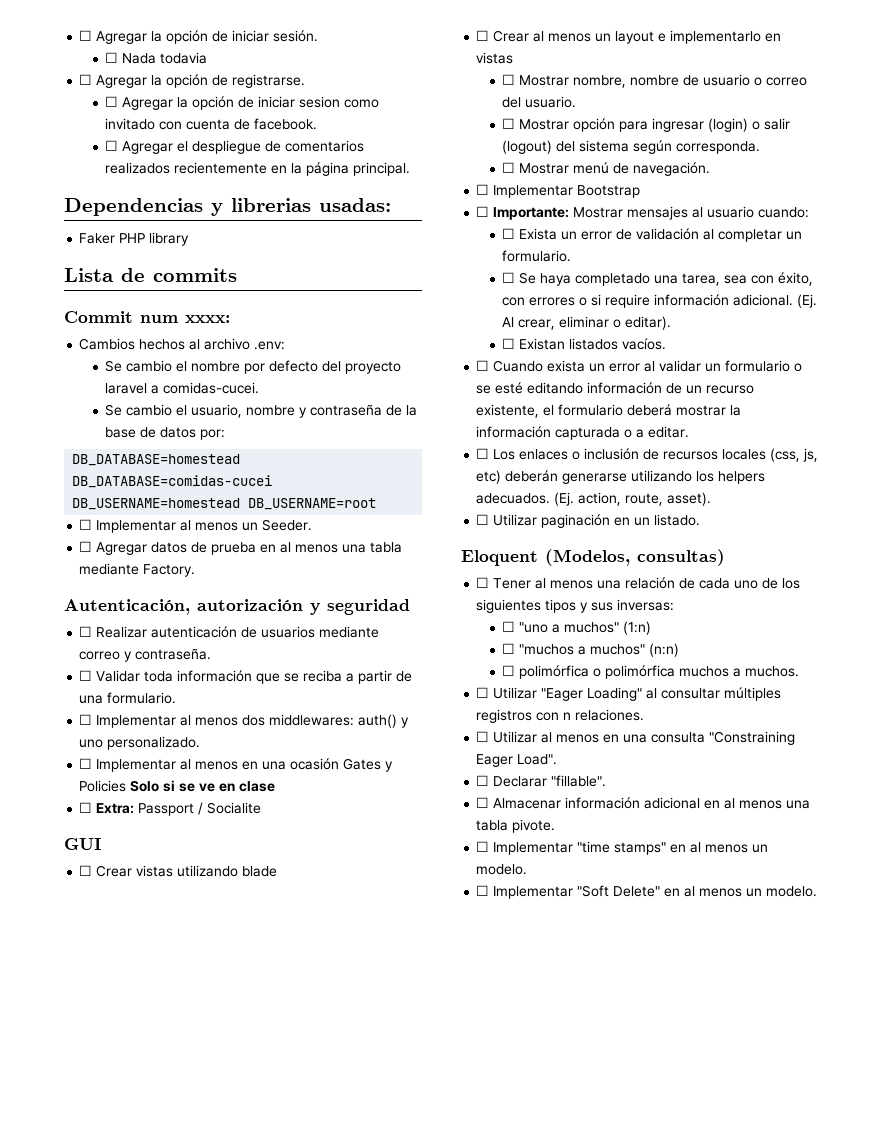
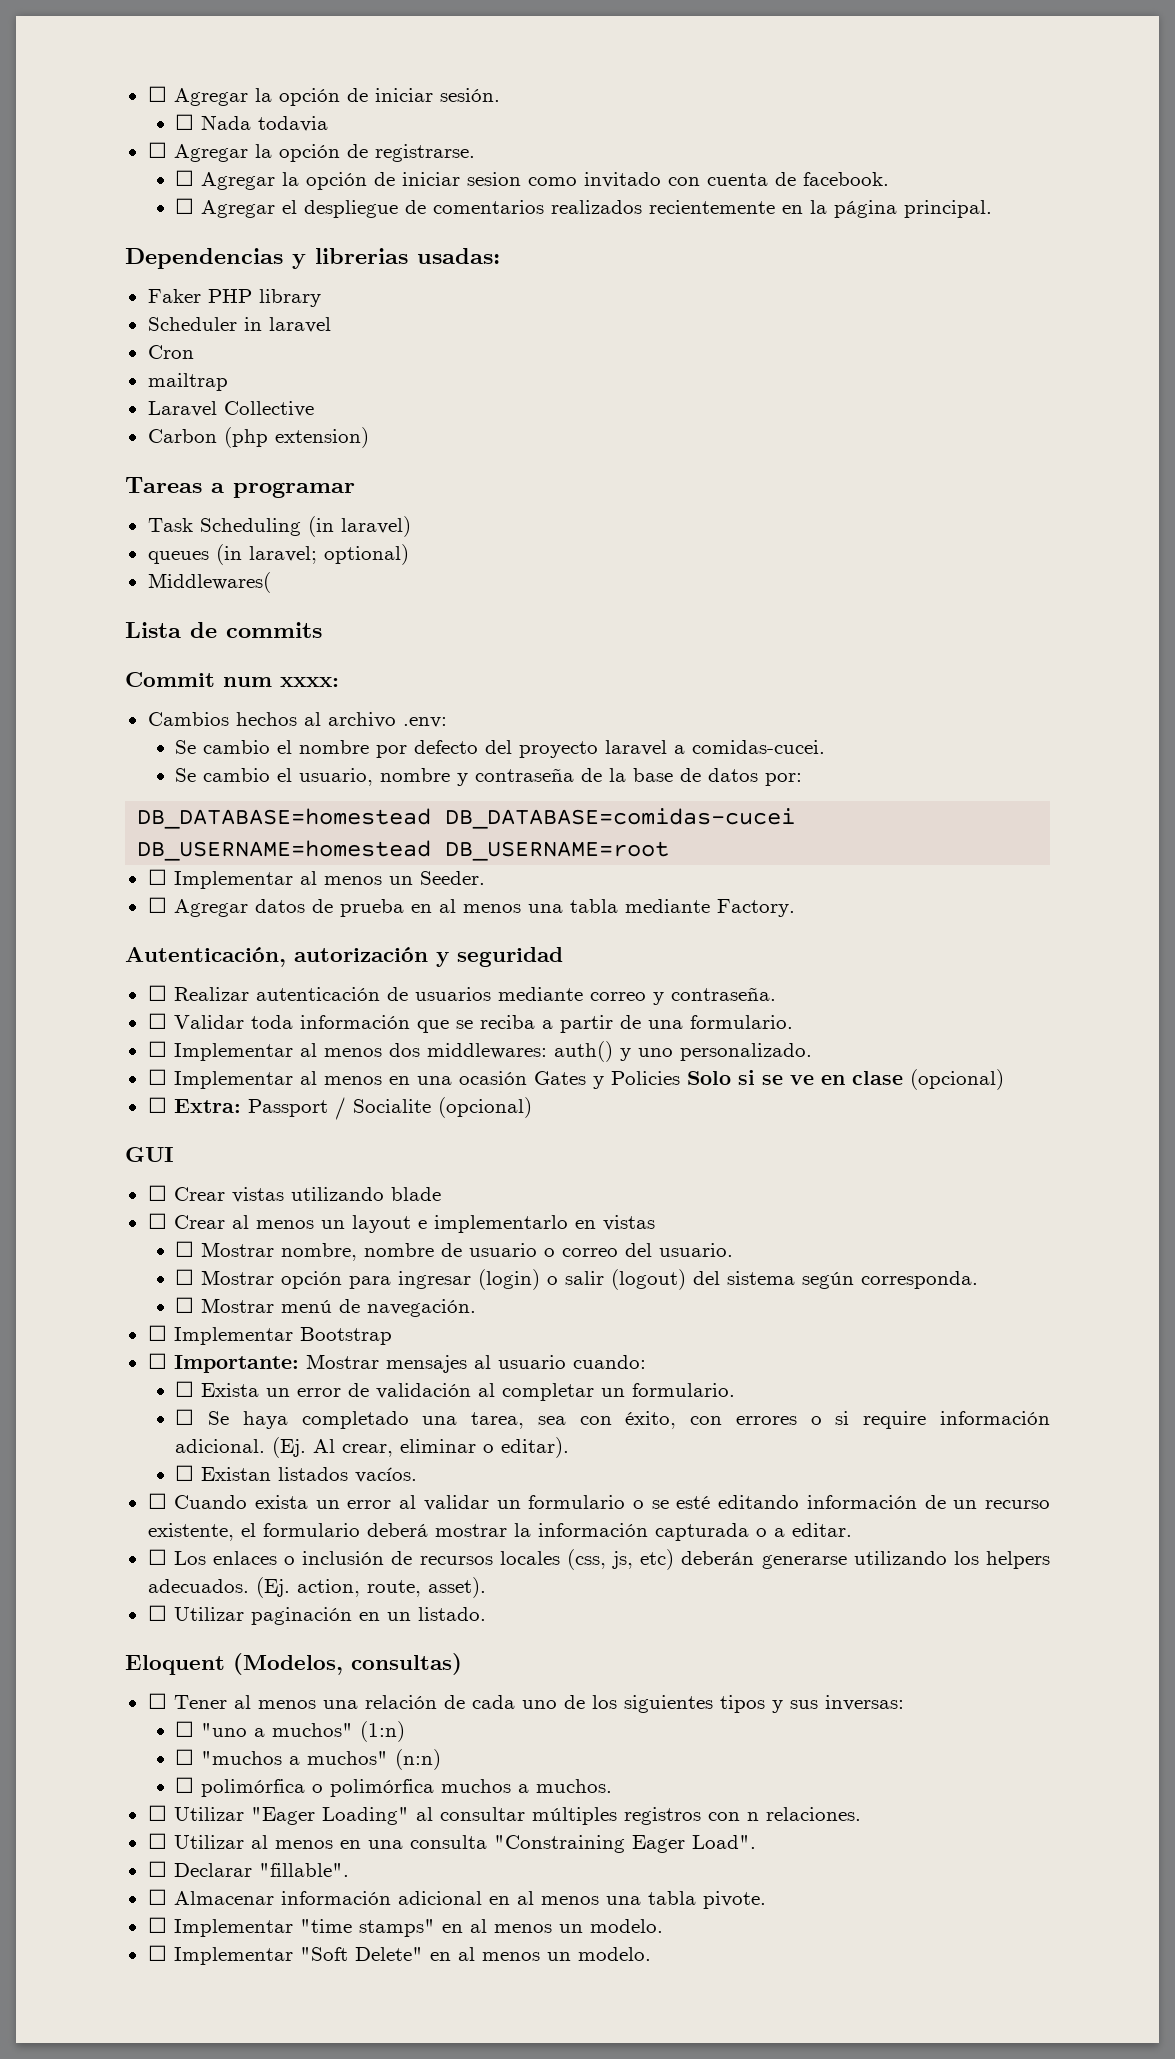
+ Scheduler in laravel
+ Cron
+ mailtrap
+ Laravel Collective
+ Carbon (php extension)
+ Tareas a programar
+ Task Scheduling (in laravel)
+ queues (in laravel; optional)
+ Middlewares(
- ☐ Implementar al menos en una ocasión Gates y Policies Solo si se ve en clase
+ ☐ Implementar al menos en una ocasión Gates y Policies Solo si se ve en clase (opcional)
- ☐ Extra: Passport / Socialite
+ ☐ Extra: Passport / Socialite (opcional)

